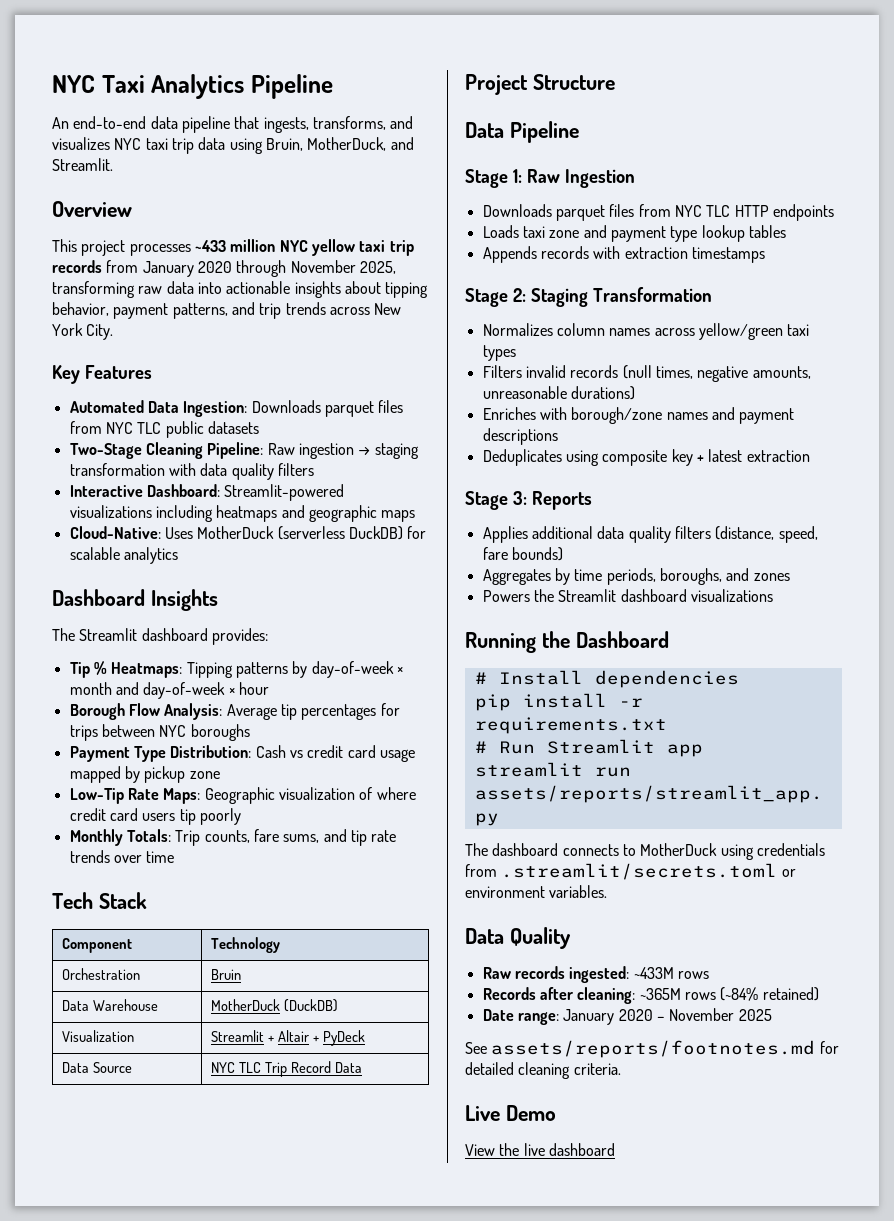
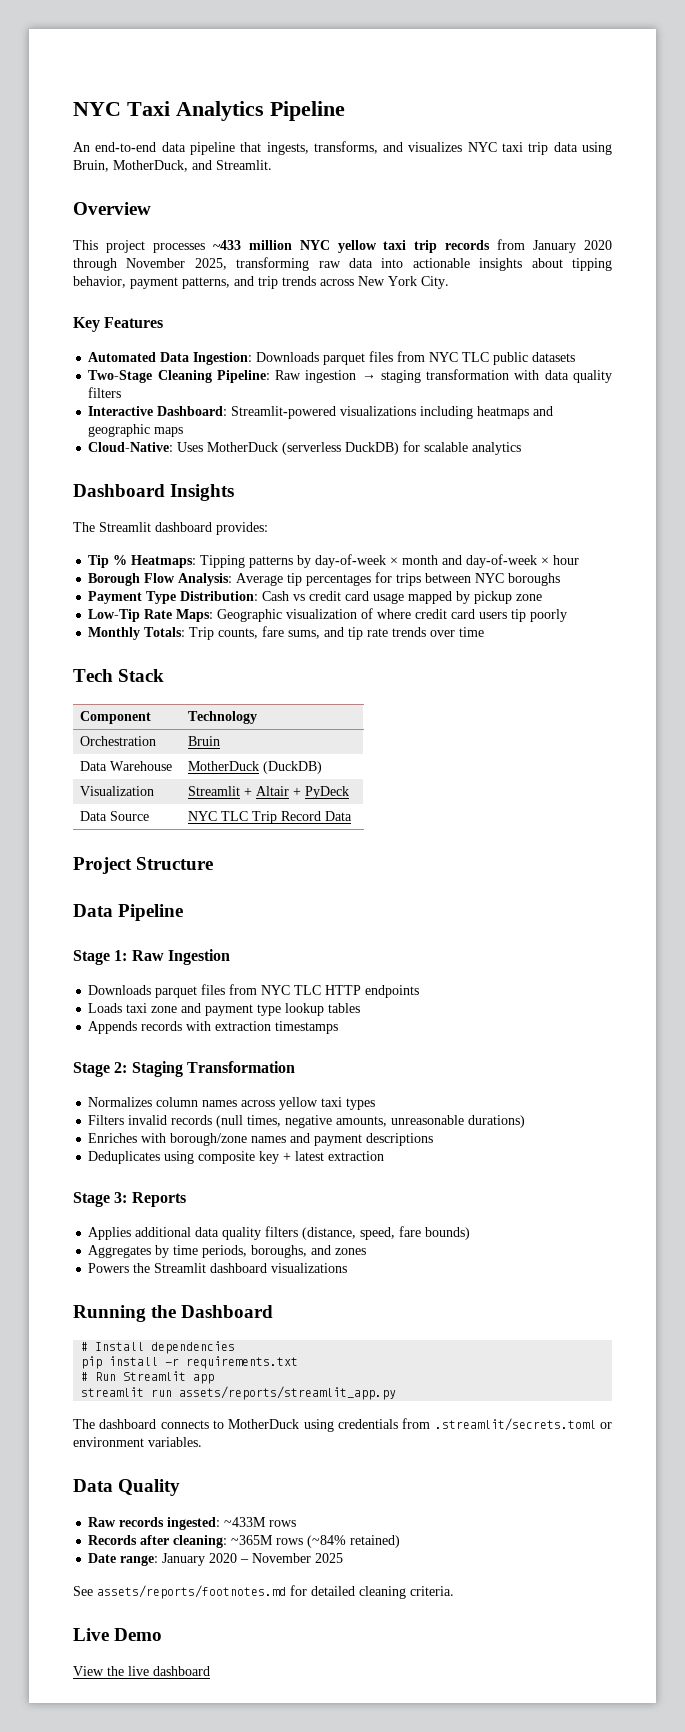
- Normalizes column names across yellow/green taxi types
+ Normalizes column names across yellow taxi types

